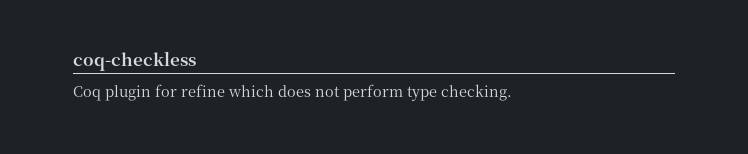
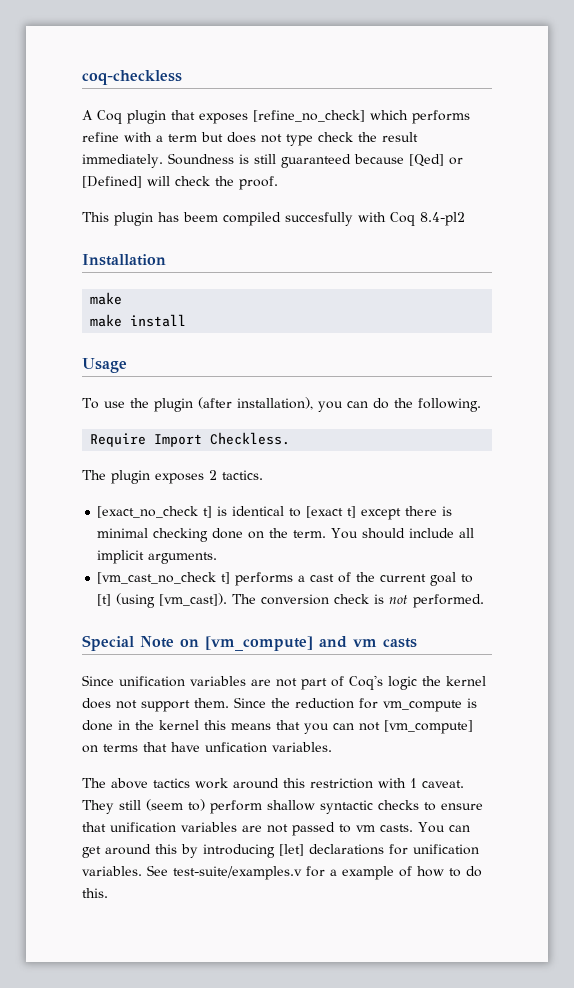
- Coq plugin for refine which does not perform type checking.
+ A Coq plugin that exposes [refine_no_check] which performs refine with a term but does not type check the result immediately. Soundness is still guaranteed because [Qed] or [Defined] will check the proof.
+ This plugin has beem compiled succesfully with Coq 8.4-pl2
+ Installation
+ make
+ make install
+ Usage
+ To use the plugin (after installation), you can do the following.
+ Require Import Checkless.
+ The plugin exposes 2 tactics.
+ [exact_no_check t] is identical to [exact t] except there is minimal checking done on the term. You should include all implicit arguments.
+ [vm_cast_no_check t] performs a cast of the current goal to [t] (using [vm_cast]). The conversion check is not performed.
+ Special Note on [vm_compute] and vm casts
+ Since unification variables are not part of Coq's logic the kernel does not support them. Since the reduction for vm_compute is done in the kernel this means that you can not [vm_compute] on terms that have unfication variables.
+ The above tactics work around this restriction with 1 caveat. They still (seem to) perform shallow syntactic checks to ensure that unification variables are not passed to vm casts. You can get around this by introducing [let] declarations for unification variables. See test-suite/examples.v for a example of how to do this.

